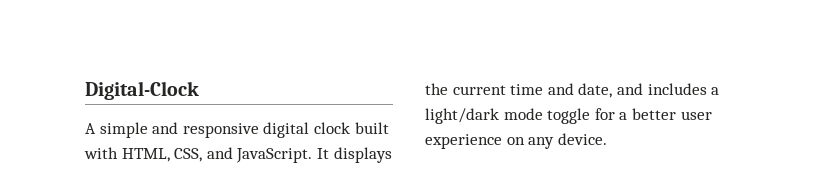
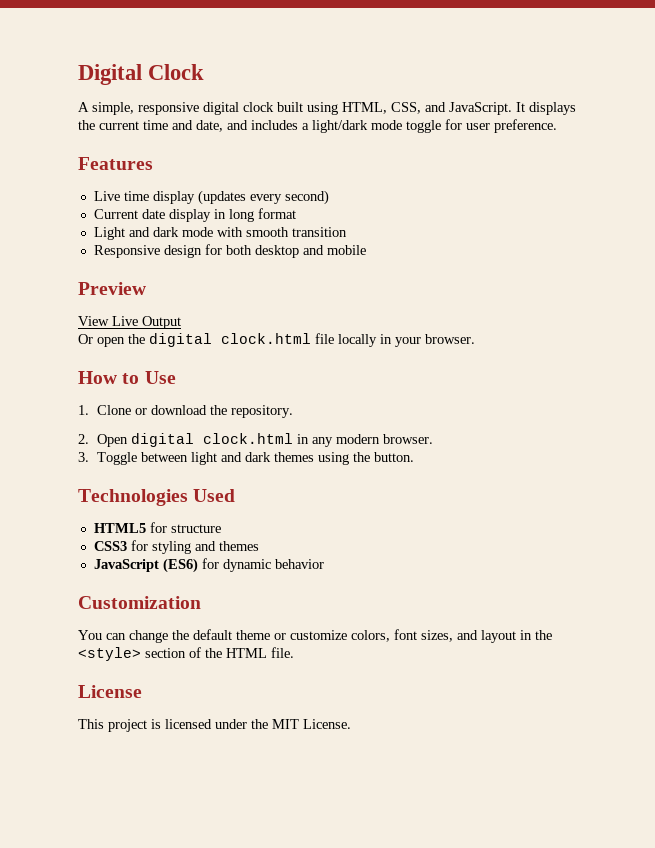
- Digital-Clock
+ Digital Clock
- A simple and responsive digital clock built with HTML, CSS, and JavaScript.
+ A simple, responsive digital clock built using HTML, CSS, and JavaScript.
- It displays the current time and date, and includes a light/dark mode toggle for a better user experience on any device.
+ It displays the current time and date, and includes a light/dark mode toggle for user preference.
+ Features
+ Live time display (updates every second)
+ Current date display in long format
+ Light and dark mode with smooth transition
+ Responsive design for both desktop and mobile
+ Preview
+ View Live Output
+ Or open the digital clock.html file locally in your browser.
+ How to Use
+ 1. Clone or download the repository.
+ 2. Open digital clock.html in any modern browser.
+ 3. Toggle between light and dark themes using the button.
+ Technologies Used
+ HTML5 for structure
+ CSS3 for styling and themes
+ JavaScript (ES6) for dynamic behavior
+ Customization
+ You can change the default theme or customize colors, font sizes, and layout in the <style> section of the HTML file.
+ License
+ This project is licensed under the MIT License.

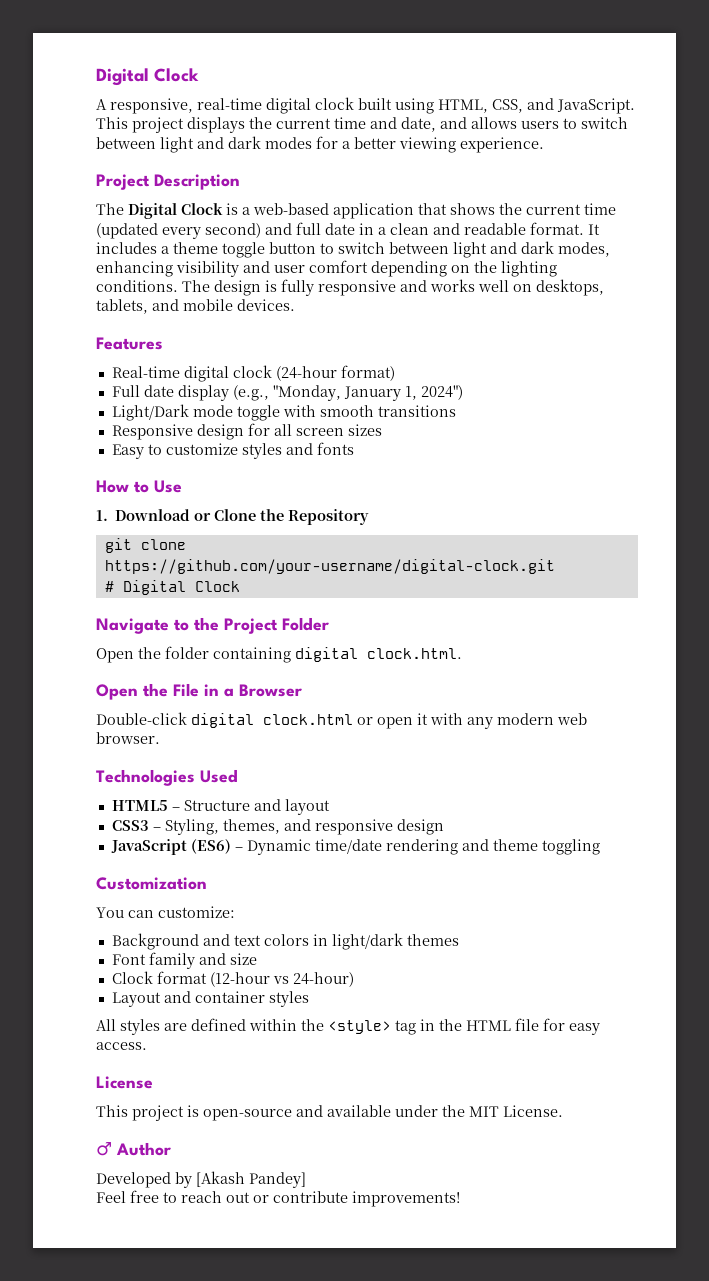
- A simple, responsive digital clock built using HTML, CSS, and JavaScript.
+ A responsive, real-time digital clock built using HTML, CSS, and JavaScript.
- It displays the current time and date, and includes a light/dark mode toggle for user preference.
+ This project displays the current time and date, and allows users to switch between light and dark modes for a better viewing experience.
+ Project Description
+ The Digital Clock is a web-based application that shows the current time (updated every second) and full date in a clean and readable format. It includes a theme toggle button to switch between light and dark modes, enhancing visibility and user comfort depending on the lighting conditions. The design is fully responsive and works well on desktops, tablets, and mobile devices.
  Features
- Live time display (updates every second)
- Current date display in long format
- Light and dark mode with smooth transition
+ Real-time digital clock (24-hour format)
+ Full date display (e.g., "Monday, January 1, 2024")
+ Light/Dark mode toggle with smooth transitions
- Responsive design for both desktop and mobile
- Preview
- View Live Output
- Or open the digital clock.html file locally in your browser.
+ Responsive design for all screen sizes
+ Easy to customize styles and fonts
  How to Use
- 1. Clone or download the repository.
- 2. Open digital clock.html in any modern browser.
- 3. Toggle between light and dark themes using the button.
+ 1. Download or Clone the Repository
+ git clone https://github.com/your-username/digital-clock.git
+ # Digital Clock
+ Navigate to the Project Folder
+ Open the folder containing digital clock.html.
+ Open the File in a Browser
+ Double-click digital clock.html or open it with any modern web browser.
  Technologies Used
- HTML5 for structure
- CSS3 for styling and themes
- JavaScript (ES6) for dynamic behavior
+ HTML5 – Structure and layout
+ CSS3 – Styling, themes, and responsive design
+ JavaScript (ES6) – Dynamic time/date rendering and theme toggling
  Customization
- You can change the default theme or customize colors, font sizes, and layout in the <style> section of the HTML file.
+ You can customize:
+ Background and text colors in light/dark themes
+ Font family and size
+ Clock format (12-hour vs 24-hour)
+ Layout and container styles
+ All styles are defined within the <style> tag in the HTML file for easy access.
- This project is licensed under the MIT License.
+ This project is open-source and available under the MIT License.
+ ♂ Author
+ Developed by [Akash Pandey]
+ Feel free to reach out or contribute improvements!

